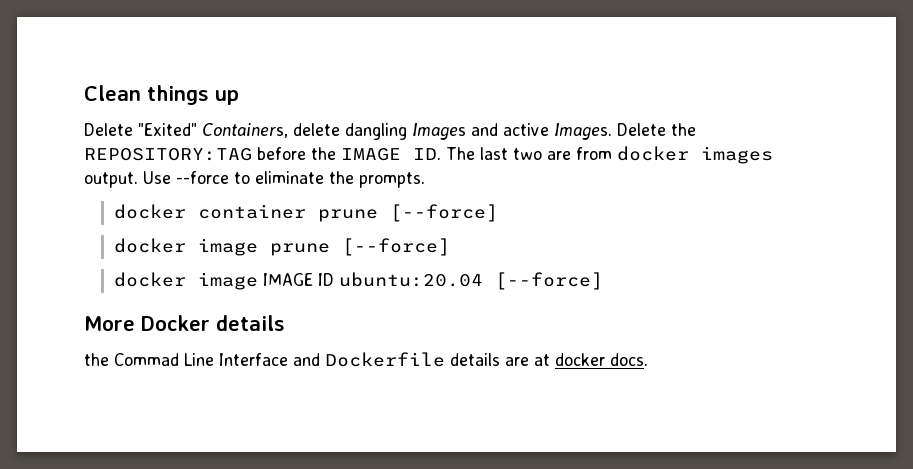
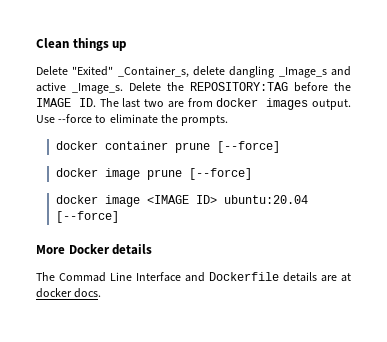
- Delete "Exited" Containers, delete dangling Images and active Images.
+ Delete "Exited" _Container_s, delete dangling _Image_s and active _Image_s.
- docker image IMAGE ID ubuntu:20.04 [--force]
+ docker image <IMAGE ID> ubuntu:20.04 [--force]
- the Commad Line Interface and Dockerfile details are at docker docs.
+ The Commad Line Interface and Dockerfile details are at docker docs.

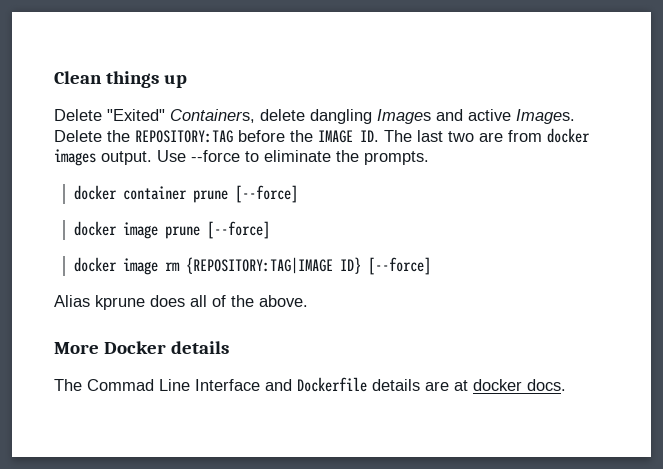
- Delete "Exited" _Container_s, delete dangling _Image_s and active _Image_s.
+ Delete "Exited" Containers, delete dangling Images and active Images.
- docker image <IMAGE ID> ubuntu:20.04 [--force]
+ docker image rm {REPOSITORY:TAG|IMAGE ID} [--force]
+ Alias kprune does all of the above.

